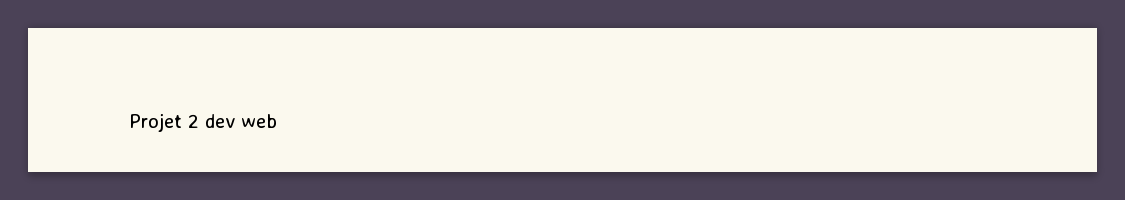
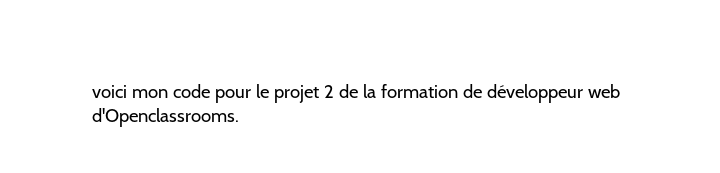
- Projet 2 dev web
+ voici mon code pour le projet 2 de la formation de développeur web d'Openclassrooms.

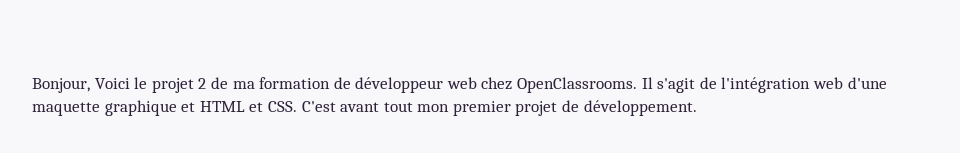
- voici mon code pour le projet 2 de la formation de développeur web d'Openclassrooms.
+ Bonjour, Voici le projet 2 de ma formation de développeur web chez OpenClassrooms. Il s'agit de l'intégration web d'une maquette graphique et HTML et CSS. C'est avant tout mon premier projet de développement.

